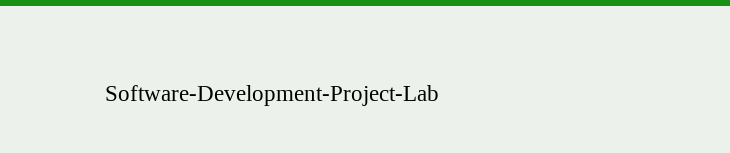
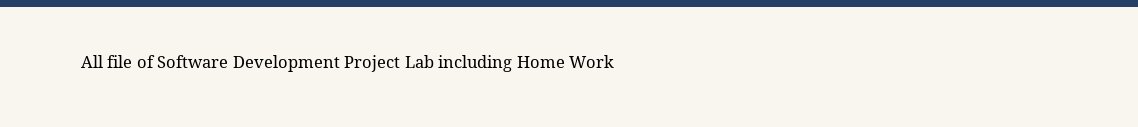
- Software-Development-Project-Lab
+ All file of Software Development Project Lab including Home Work

